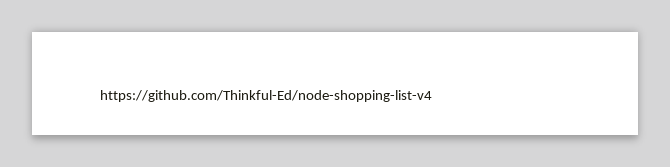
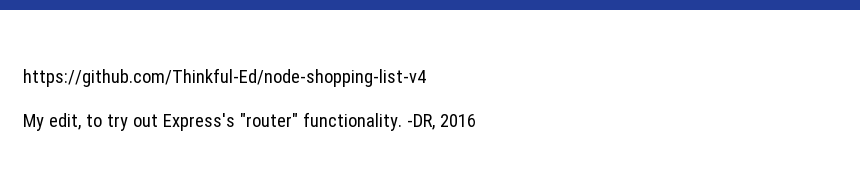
+ My edit, to try out Express's "router" functionality. -DR, 2016

